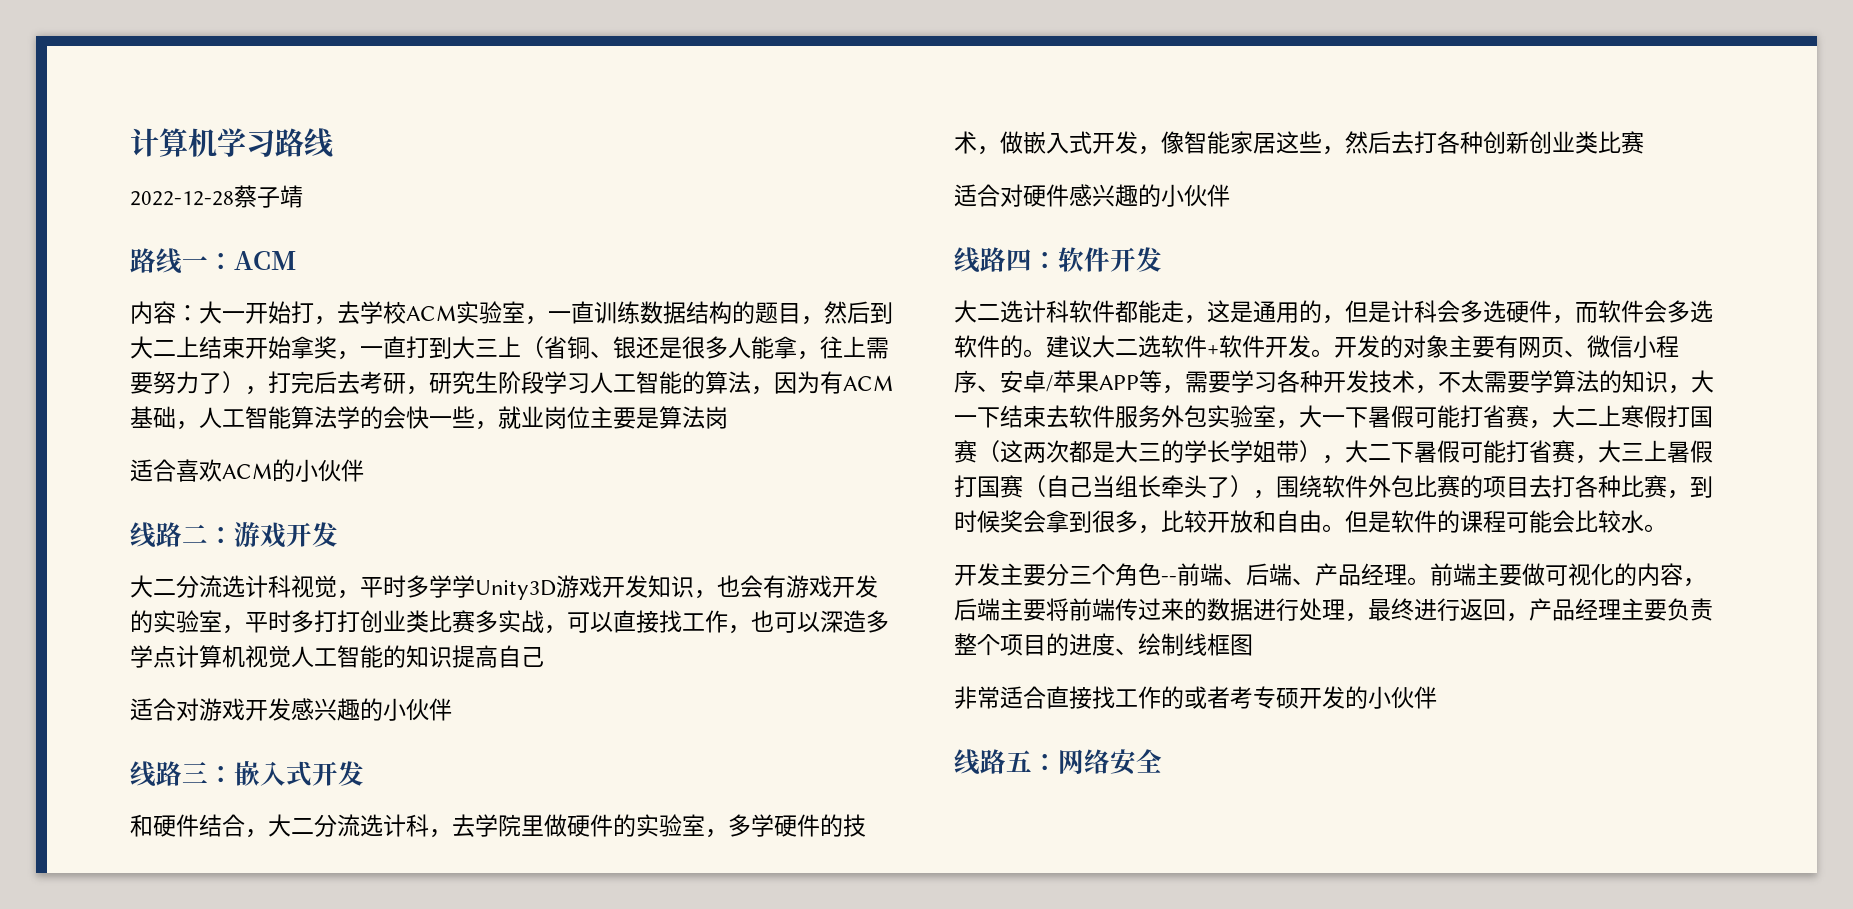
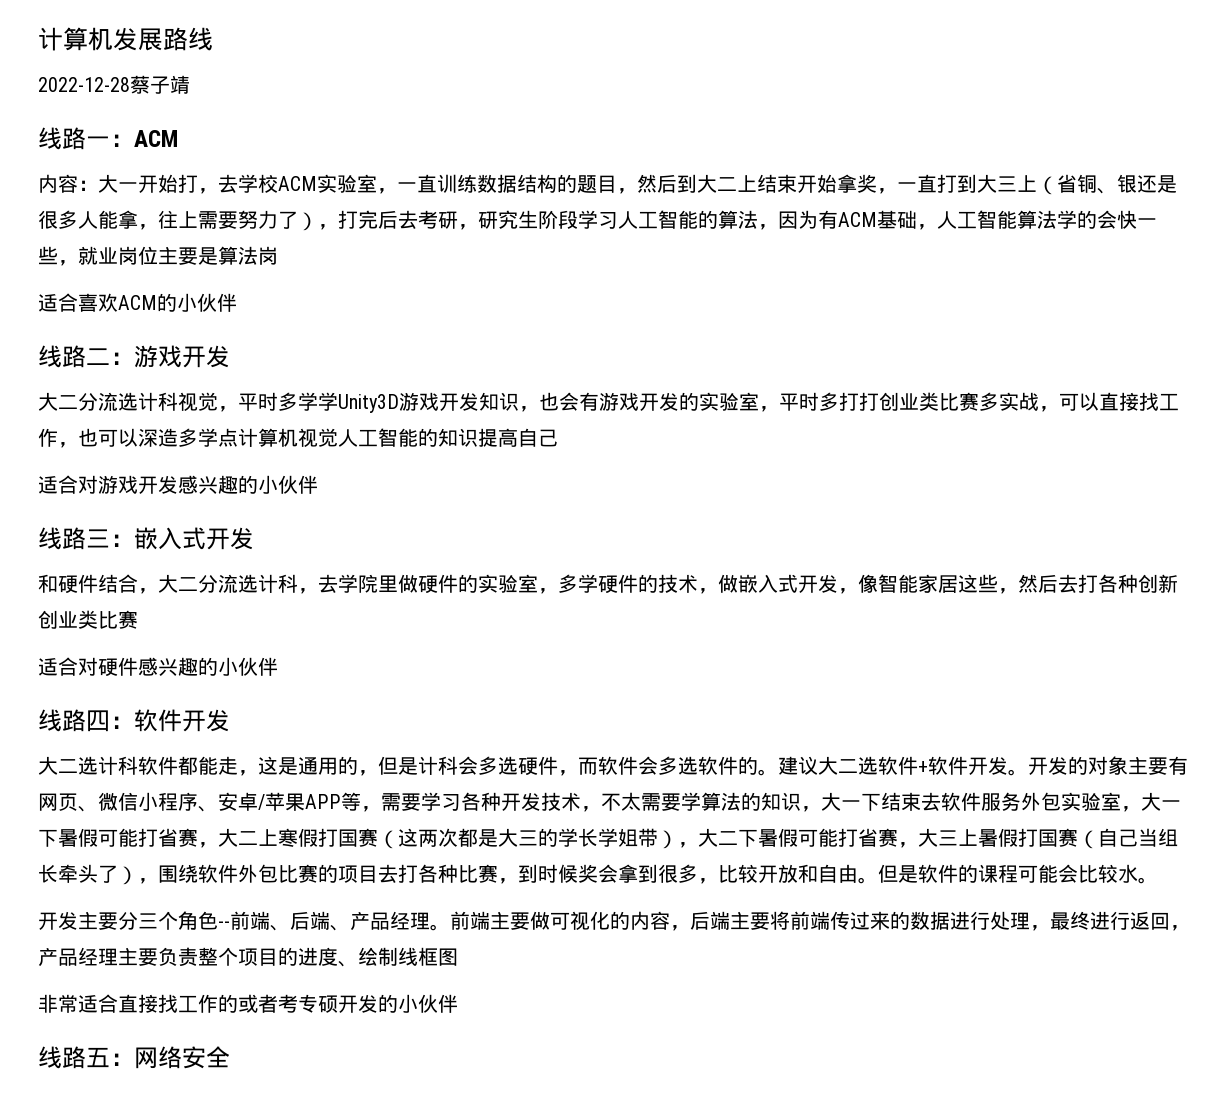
- 计算机学习路线
+ 计算机发展路线
- 路线一：ACM
+ 线路一：ACM

